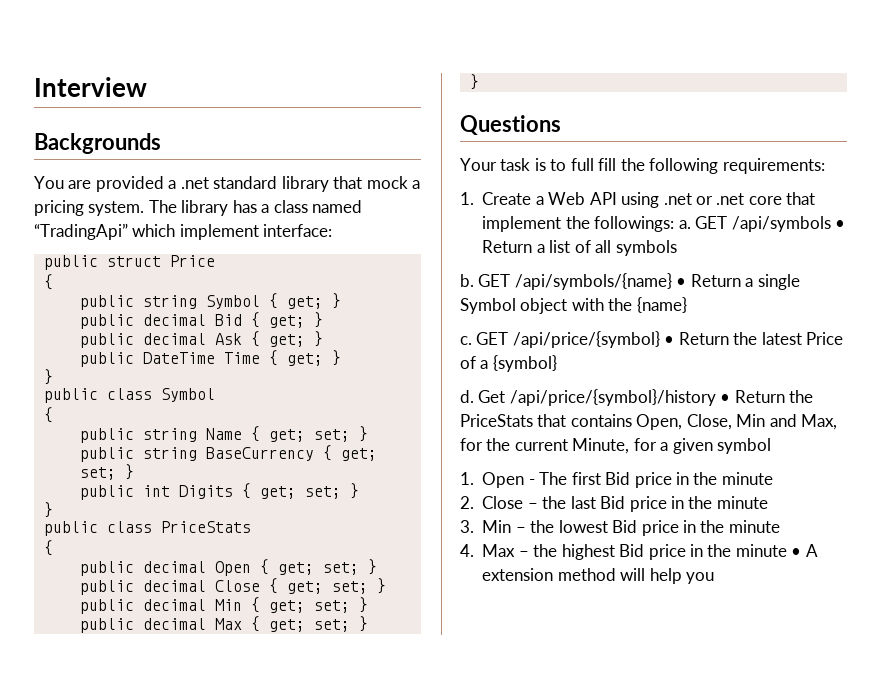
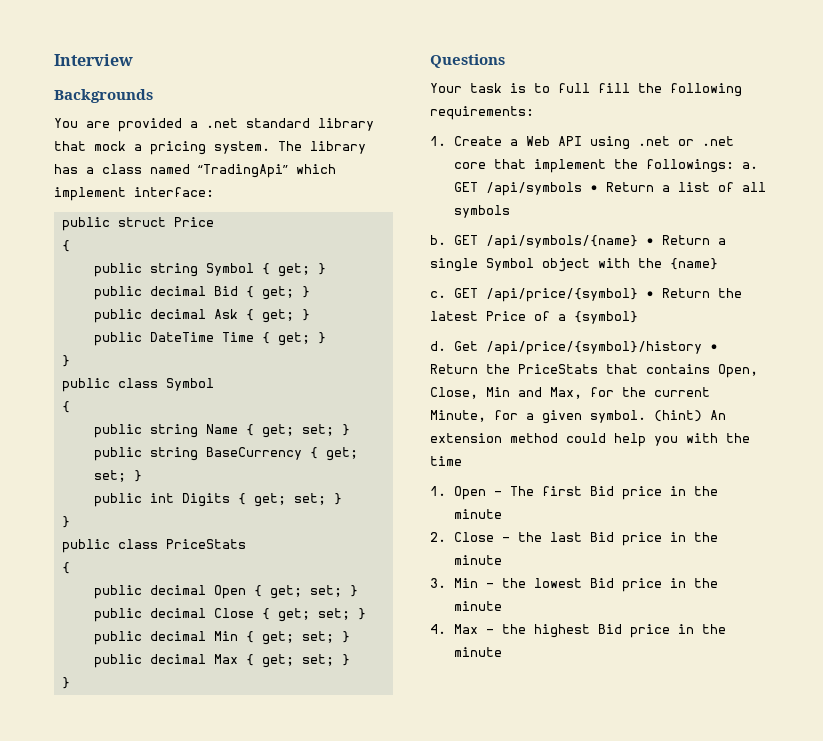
- Get /api/price/{symbol}/history • Return the PriceStats that contains Open, Close, Min and Max, for the current Minute, for a given symbol
+ Get /api/price/{symbol}/history • Return the PriceStats that contains Open, Close, Min and Max, for the current Minute, for a given symbol. (hint) An extension method could help you with the time
- 4. Max – the highest Bid price in the minute • A extension method will help you
+ 4. Max – the highest Bid price in the minute

